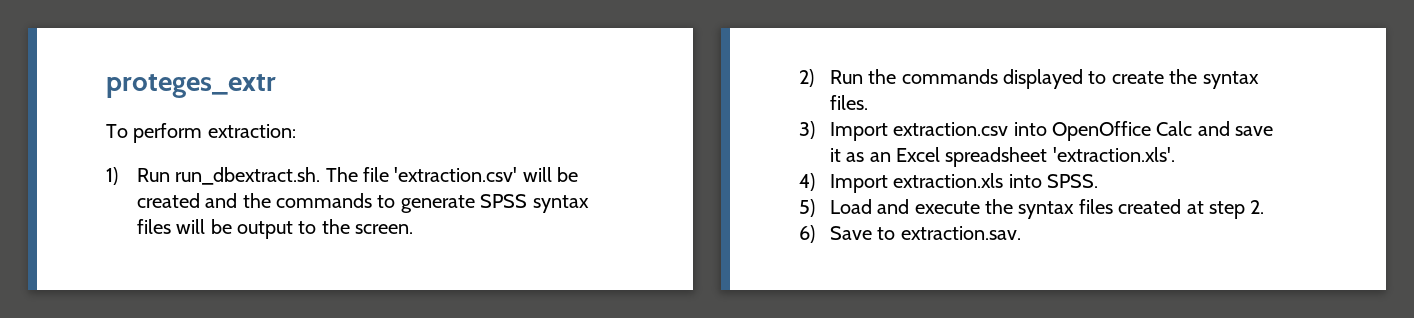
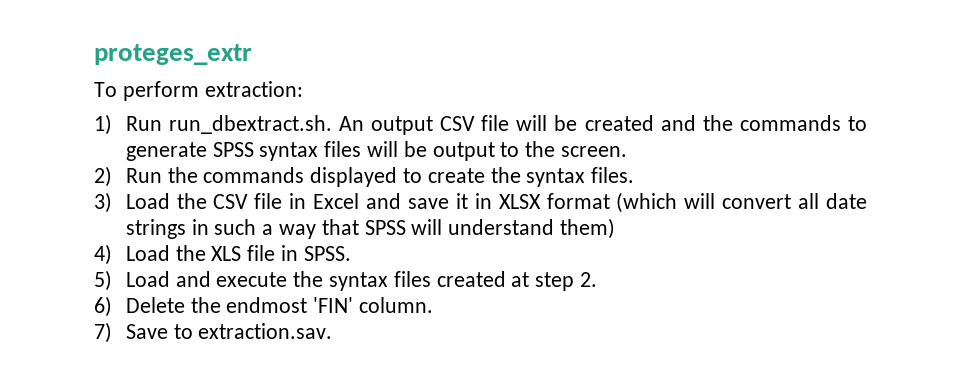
- 1) Run run_dbextract.sh. The file 'extraction.csv' will be created and the commands to generate SPSS syntax files will be output to the screen.
+ 1) Run run_dbextract.sh. An output CSV file will be created and the commands to generate SPSS syntax files will be output to the screen.
- 3) Import extraction.csv into OpenOffice Calc and save it as an Excel spreadsheet 'extraction.xls'.
- 4) Import extraction.xls into SPSS.
+ 3) Load the CSV file in Excel and save it in XLSX format (which will convert all date strings in such a way that SPSS will understand them)
+ 4) Load the XLS file in SPSS.
- 6) Save to extraction.sav.
+ 6) Delete the endmost 'FIN' column.
+ 7) Save to extraction.sav.

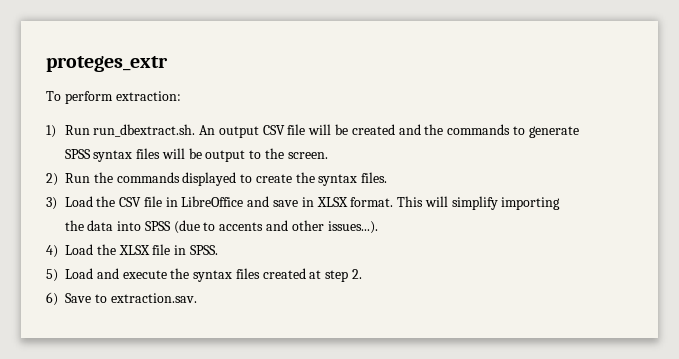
- 3) Load the CSV file in Excel and save it in XLSX format (which will convert all date strings in such a way that SPSS will understand them)
+ 3) Load the CSV file in LibreOffice and save in XLSX format. This will simplify importing the data into SPSS (due to accents and other issues...).
- 4) Load the XLS file in SPSS.
+ 4) Load the XLSX file in SPSS.
- 6) Delete the endmost 'FIN' column.
- 7) Save to extraction.sav.
+ 6) Save to extraction.sav.

